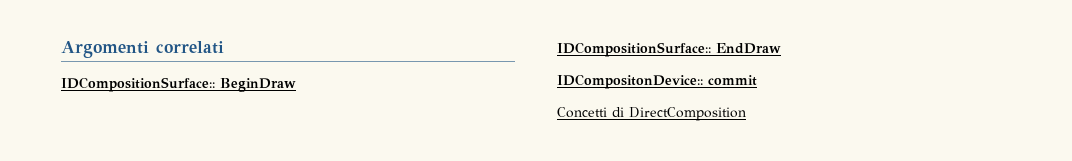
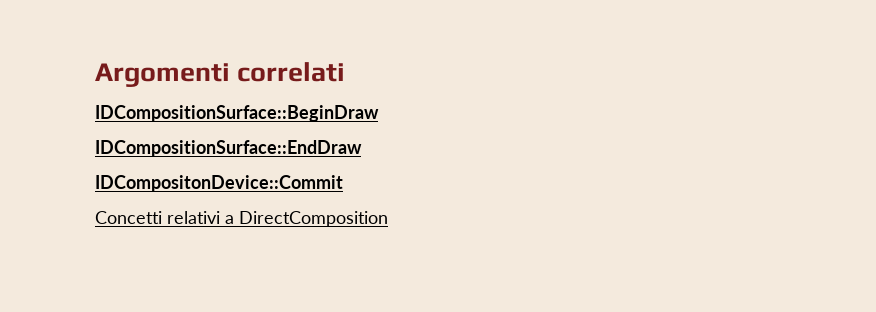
- IDCompositionSurface:: BeginDraw
- IDCompositionSurface:: EndDraw
- IDCompositonDevice:: commit
+ IDCompositionSurface::BeginDraw
+ IDCompositionSurface::EndDraw
+ IDCompositonDevice::Commit
- Concetti di DirectComposition
+ Concetti relativi a DirectComposition

